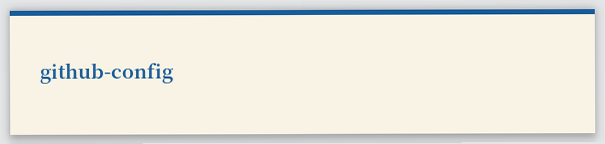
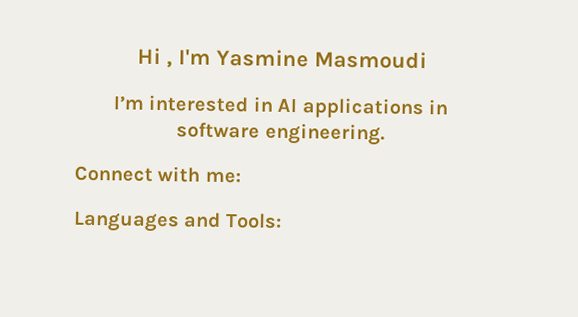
- github-config
+ Hi , I'm Yasmine Masmoudi
+ I’m interested in AI applications in software engineering.
+ Connect with me:
+ Languages and Tools:

